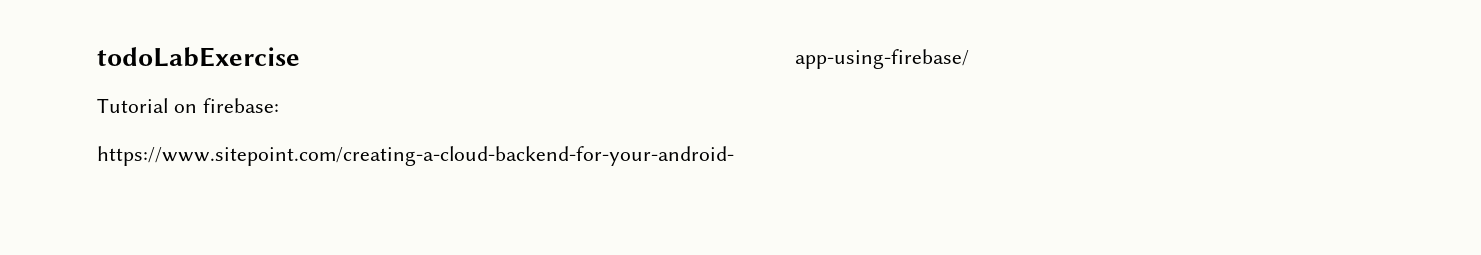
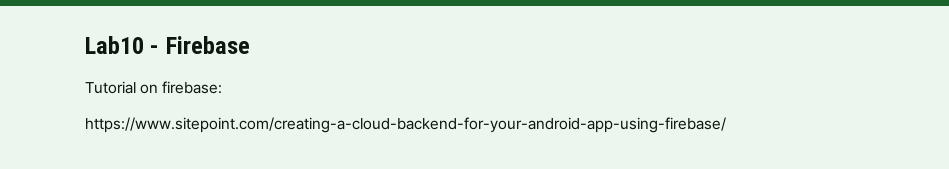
- todoLabExercise
+ Lab10 - Firebase

